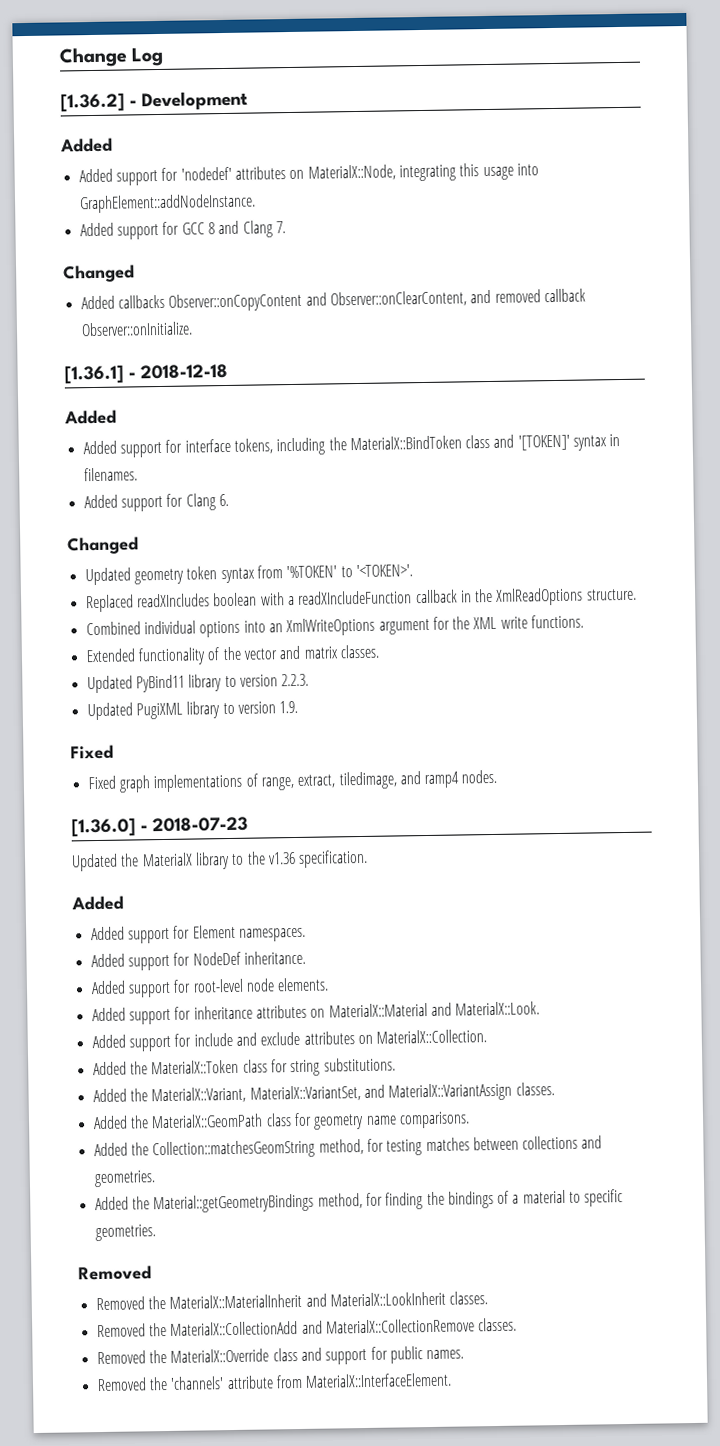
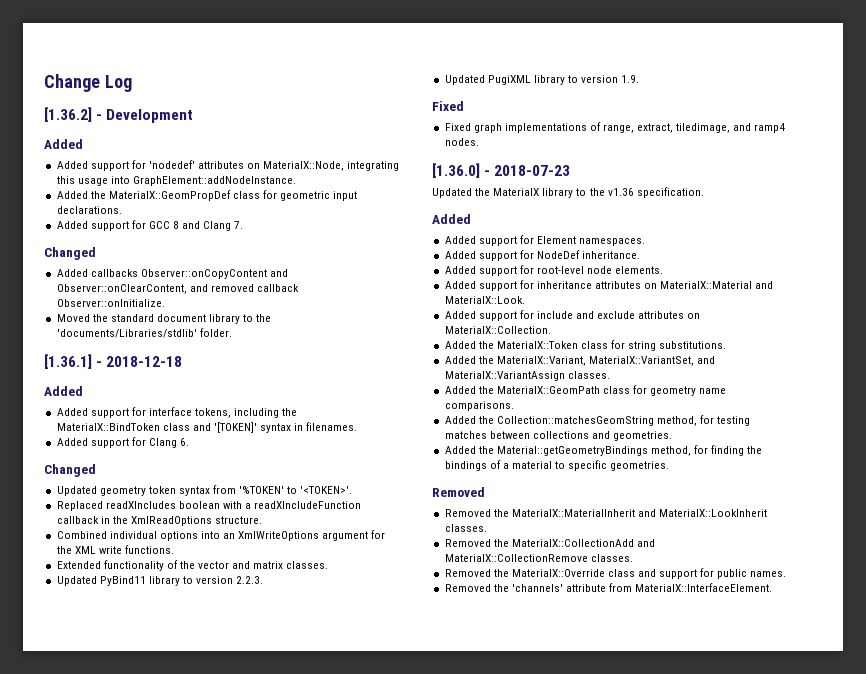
+ Added the MaterialX::GeomPropDef class for geometric input declarations.
+ Moved the standard document library to the 'documents/Libraries/stdlib' folder.

